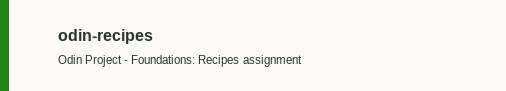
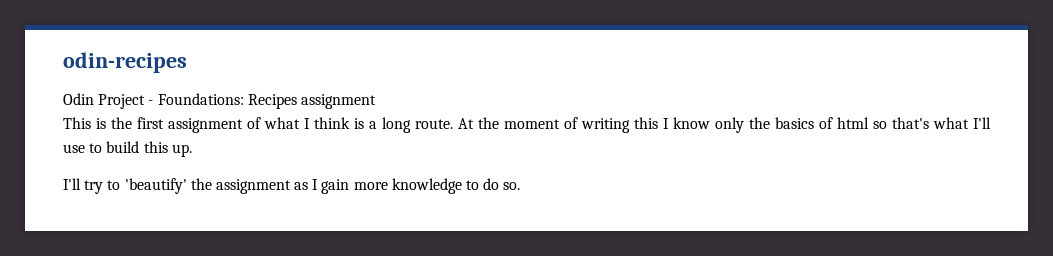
+ This is the first assignment of what I think is a long route. At the moment of writing this I know only the basics of html so that's what I'll use to build this up.
+ I'll try to 'beautify' the assignment as I gain more knowledge to do so.

